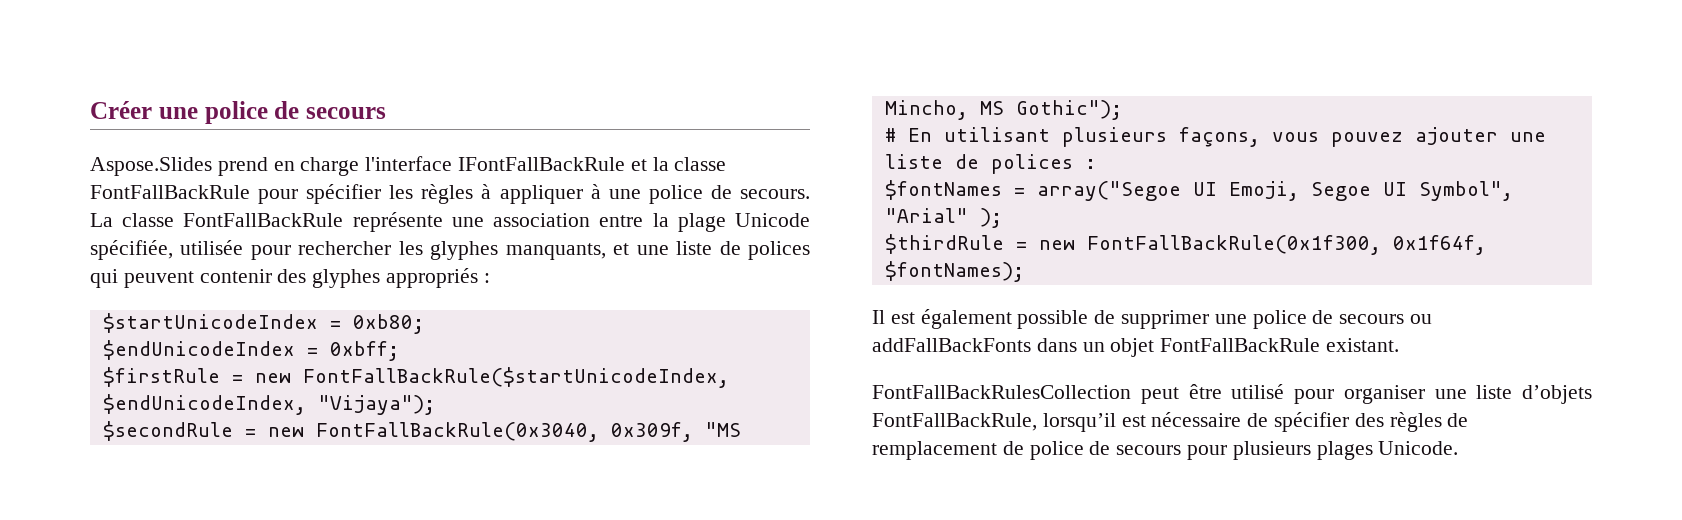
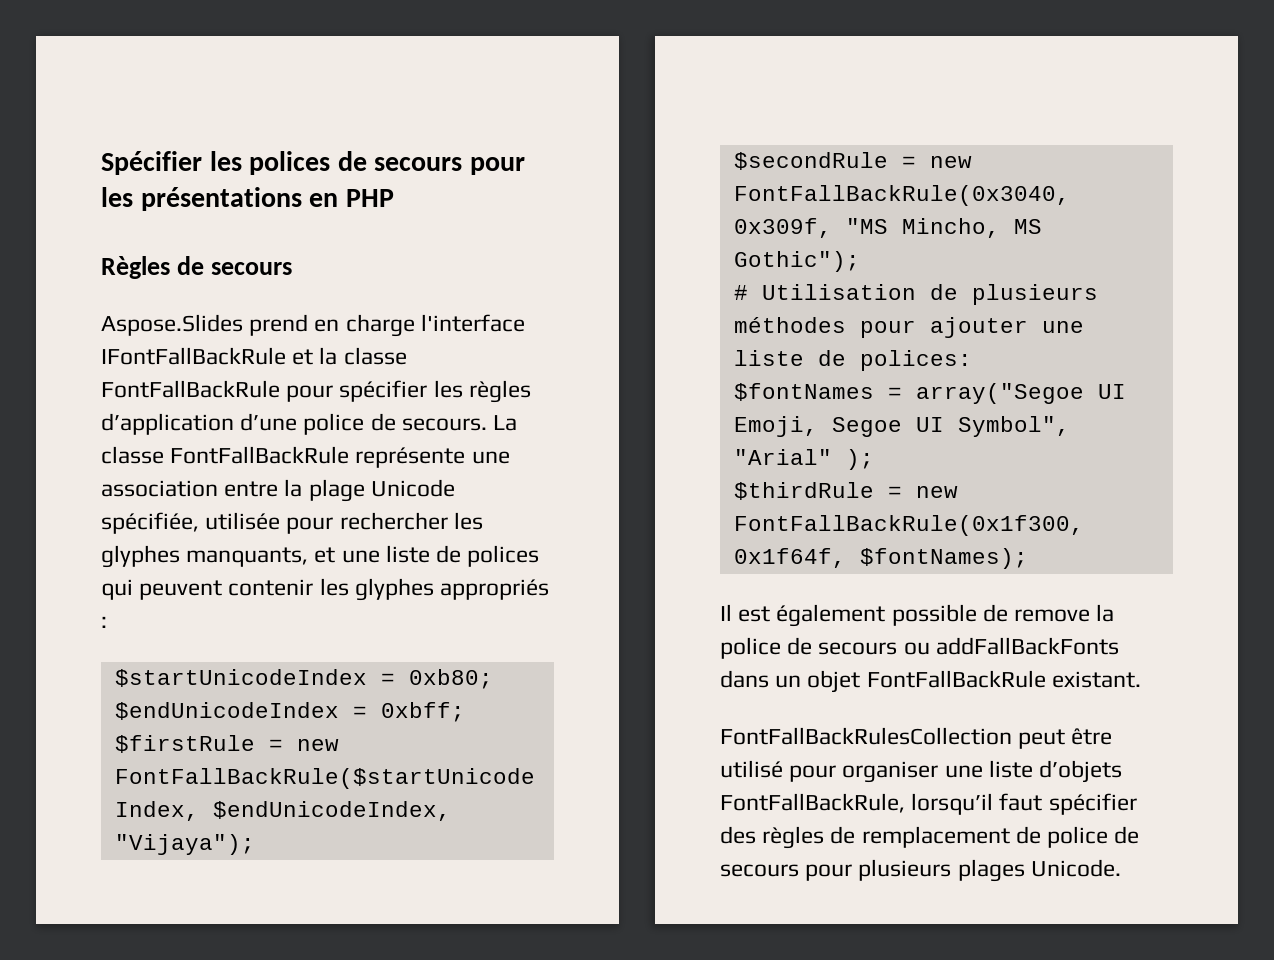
- Créer une police de secours
+ Spécifier les polices de secours pour les présentations en PHP
+ Règles de secours
- Aspose.Slides prend en charge l'interface IFontFallBackRule et la classe FontFallBackRule pour spécifier les règles à appliquer à une police de secours.
+ Aspose.Slides prend en charge l'interface IFontFallBackRule et la classe FontFallBackRule pour spécifier les règles d’application d’une police de secours.
- La classe FontFallBackRule représente une association entre la plage Unicode spécifiée, utilisée pour rechercher les glyphes manquants, et une liste de polices qui peuvent contenir des glyphes appropriés :
+ La classe FontFallBackRule représente une association entre la plage Unicode spécifiée, utilisée pour rechercher les glyphes manquants, et une liste de polices qui peuvent contenir les glyphes appropriés :
- # En utilisant plusieurs façons, vous pouvez ajouter une liste de polices :
+ # Utilisation de plusieurs méthodes pour ajouter une liste de polices:
- Il est également possible de supprimer une police de secours ou addFallBackFonts dans un objet FontFallBackRule existant.
+ Il est également possible de remove la police de secours ou addFallBackFonts dans un objet FontFallBackRule existant.
- FontFallBackRulesCollection peut être utilisé pour organiser une liste d’objets FontFallBackRule, lorsqu’il est nécessaire de spécifier des règles de remplacement de police de secours pour plusieurs plages Unicode.
+ FontFallBackRulesCollection peut être utilisé pour organiser une liste d’objets FontFallBackRule, lorsqu’il faut spécifier des règles de remplacement de police de secours pour plusieurs plages Unicode.

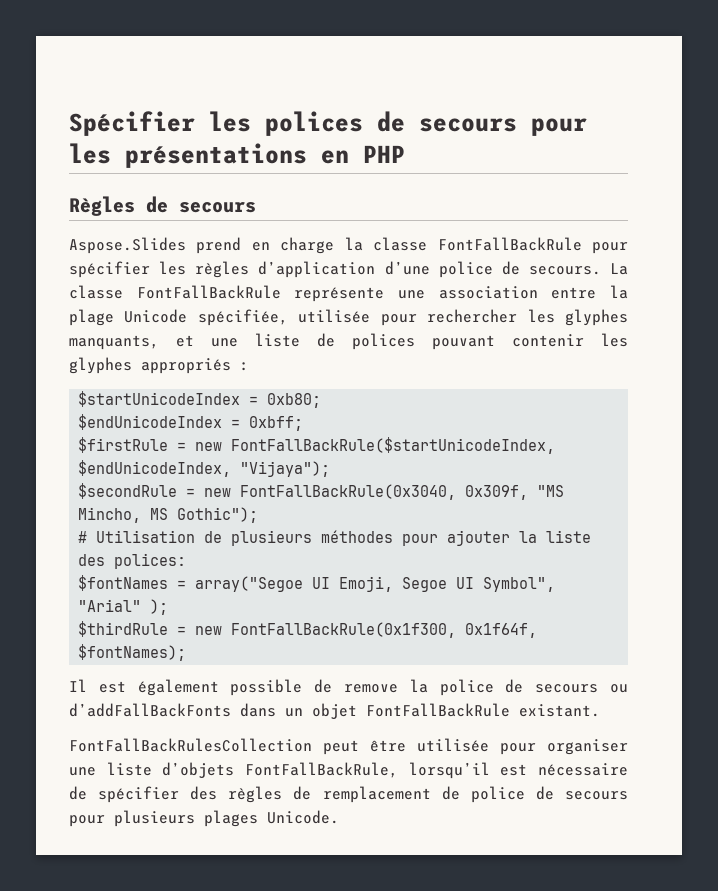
- Aspose.Slides prend en charge l'interface IFontFallBackRule et la classe FontFallBackRule pour spécifier les règles d’application d’une police de secours.
+ Aspose.Slides prend en charge la classe FontFallBackRule pour spécifier les règles d’application d’une police de secours.
- La classe FontFallBackRule représente une association entre la plage Unicode spécifiée, utilisée pour rechercher les glyphes manquants, et une liste de polices qui peuvent contenir les glyphes appropriés :
+ La classe FontFallBackRule représente une association entre la plage Unicode spécifiée, utilisée pour rechercher les glyphes manquants, et une liste de polices pouvant contenir les glyphes appropriés :
- # Utilisation de plusieurs méthodes pour ajouter une liste de polices:
+ # Utilisation de plusieurs méthodes pour ajouter la liste des polices:
- Il est également possible de remove la police de secours ou addFallBackFonts dans un objet FontFallBackRule existant.
+ Il est également possible de remove la police de secours ou d’addFallBackFonts dans un objet FontFallBackRule existant.
- FontFallBackRulesCollection peut être utilisé pour organiser une liste d’objets FontFallBackRule, lorsqu’il faut spécifier des règles de remplacement de police de secours pour plusieurs plages Unicode.
+ FontFallBackRulesCollection peut être utilisée pour organiser une liste d’objets FontFallBackRule, lorsqu’il est nécessaire de spécifier des règles de remplacement de police de secours pour plusieurs plages Unicode.

